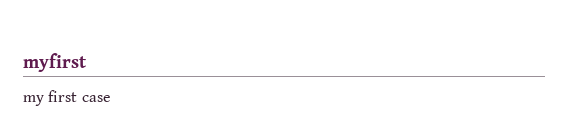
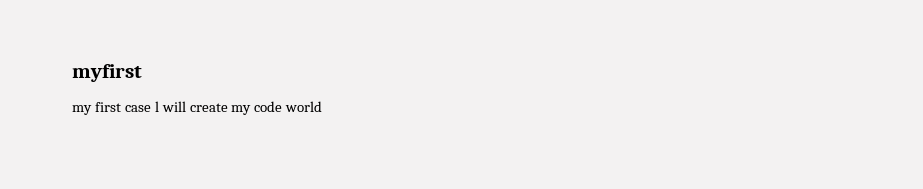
- my first case
+ my first case l will create my code world

